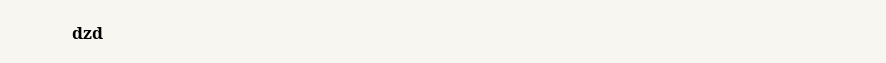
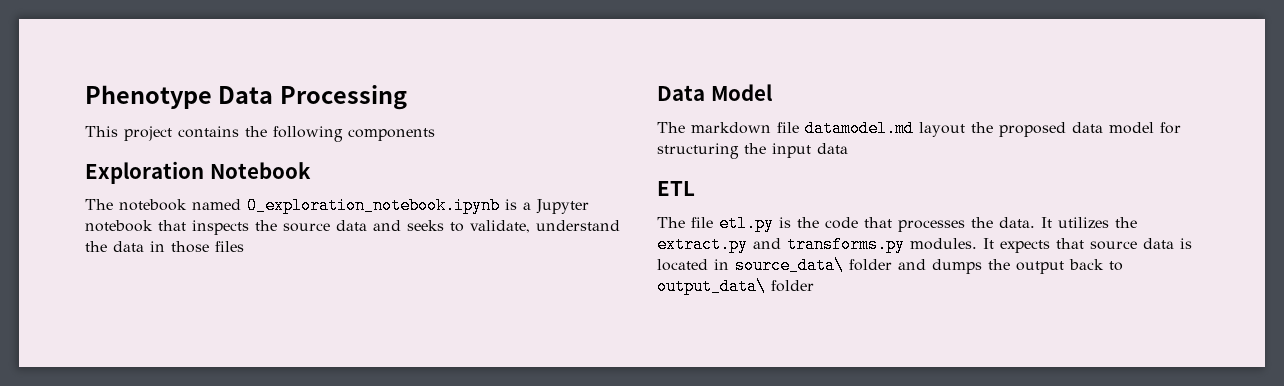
- dzd
+ Phenotype Data Processing
+ This project contains the following components
+ Exploration Notebook
+ The notebook named 0_exploration_notebook.ipynb is a Jupyter notebook that inspects the source data and seeks to validate, understand the data in those files
+ Data Model
+ The markdown file datamodel.md layout the proposed data model for structuring the input data
+ ETL
+ The file etl.py is the code that processes the data. It utilizes the extract.py and transforms.py modules. It expects that source data is located in source_data\ folder and dumps the output back to output_data\ folder

